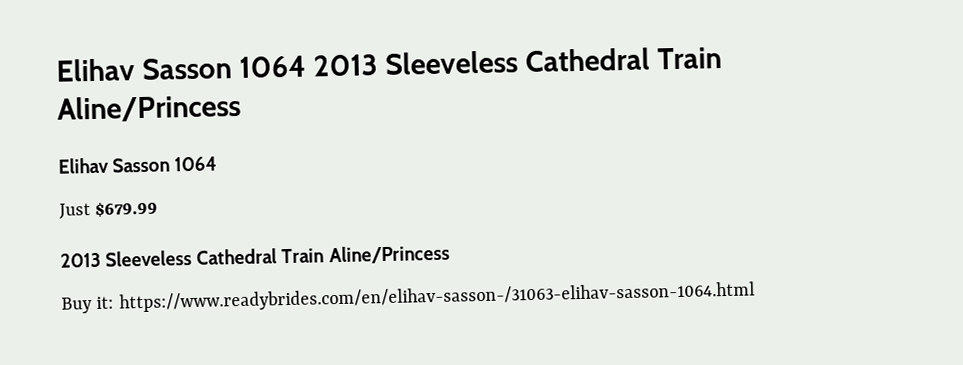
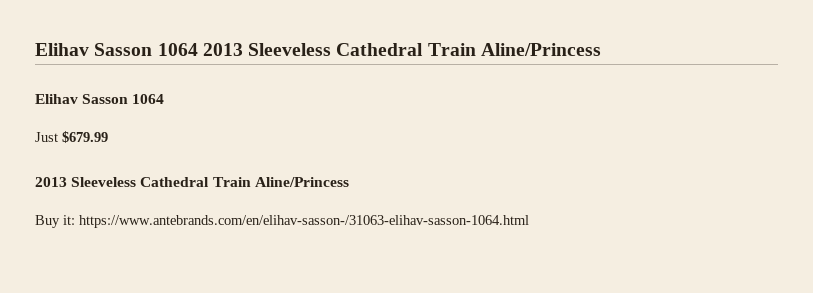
- Buy it: https://www.readybrides.com/en/elihav-sasson-/31063-elihav-sasson-1064.html
+ Buy it: https://www.antebrands.com/en/elihav-sasson-/31063-elihav-sasson-1064.html

